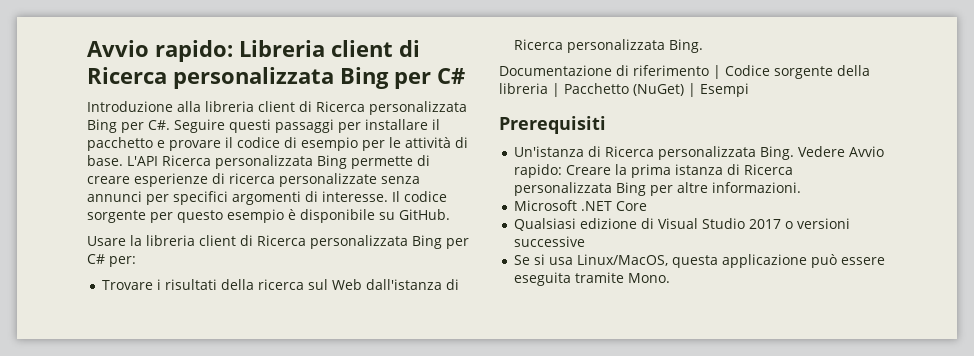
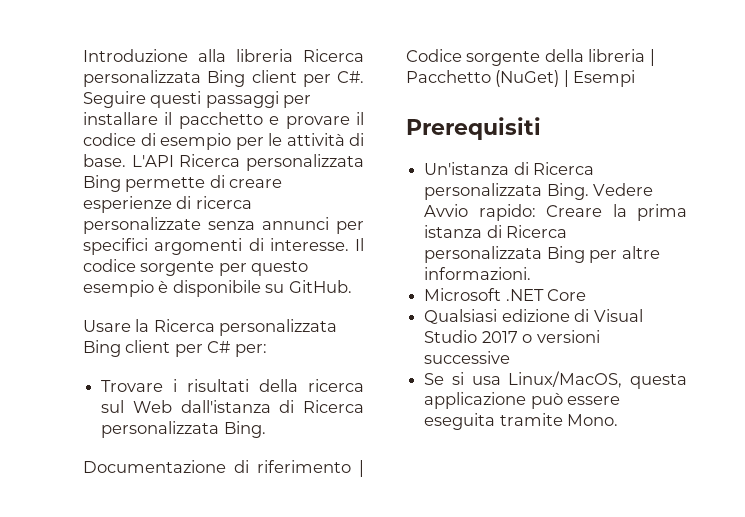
- Avvio rapido: Libreria client di Ricerca personalizzata Bing per C#
- Introduzione alla libreria client di Ricerca personalizzata Bing per C#. Seguire questi passaggi per installare il pacchetto e provare il codice di esempio per le attività di base.
+ Introduzione alla libreria Ricerca personalizzata Bing client per C#. Seguire questi passaggi per installare il pacchetto e provare il codice di esempio per le attività di base.
- Usare la libreria client di Ricerca personalizzata Bing per C# per:
+ Usare la Ricerca personalizzata Bing client per C# per:

